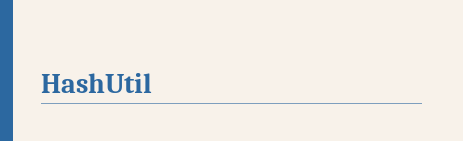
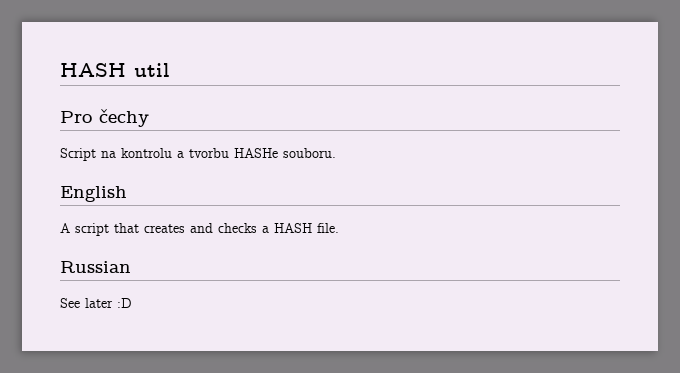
- HashUtil
+ HASH util
+ Pro čechy
+ Script na kontrolu a tvorbu HASHe souboru.
+ English
+ A script that creates and checks a HASH file.
+ Russian
+ See later :D

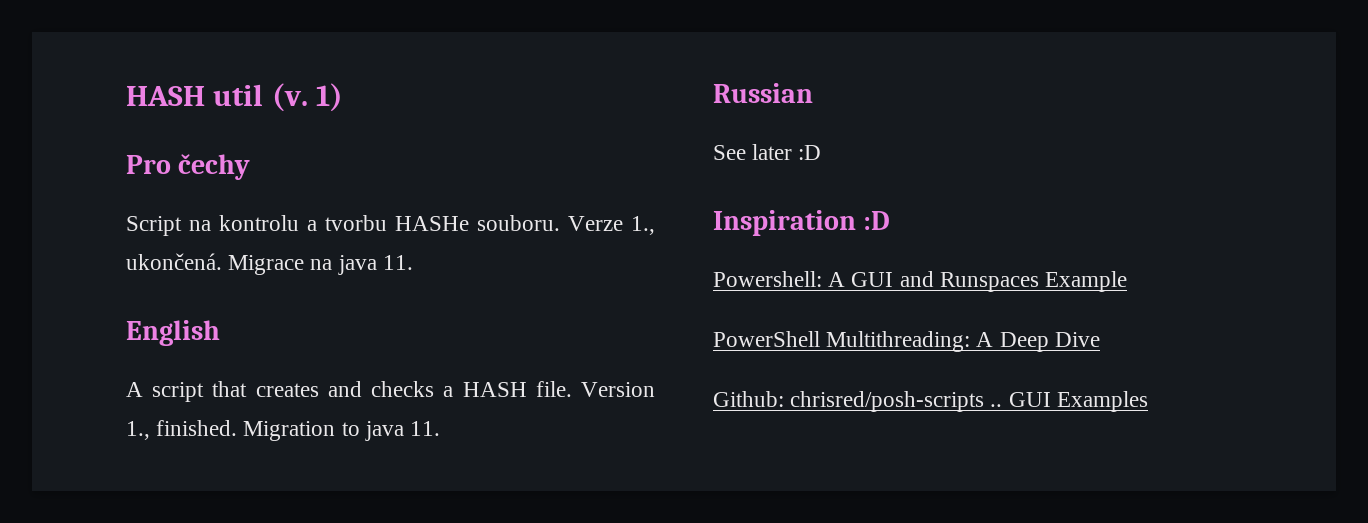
- HASH util
+ HASH util (v. 1)
+ Verze 1., ukončená. Migrace na java 11.
- A script that creates and checks a HASH file.
+ A script that creates and checks a HASH file. Version 1., finished. Migration to java 11.
  Russian
  See later :D
+ Inspiration :D
+ Powershell: A GUI and Runspaces Example
+ PowerShell Multithreading: A Deep Dive
+ Github: chrisred/posh-scripts .. GUI Examples

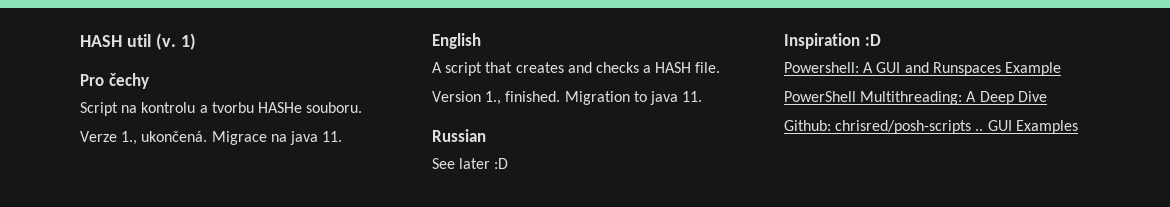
- Script na kontrolu a tvorbu HASHe souboru. Verze 1., ukončená.
+ Script na kontrolu a tvorbu HASHe souboru.
+ Verze 1., ukončená.
- A script that creates and checks a HASH file. Version 1., finished.
+ A script that creates and checks a HASH file.
+ Version 1., finished.

